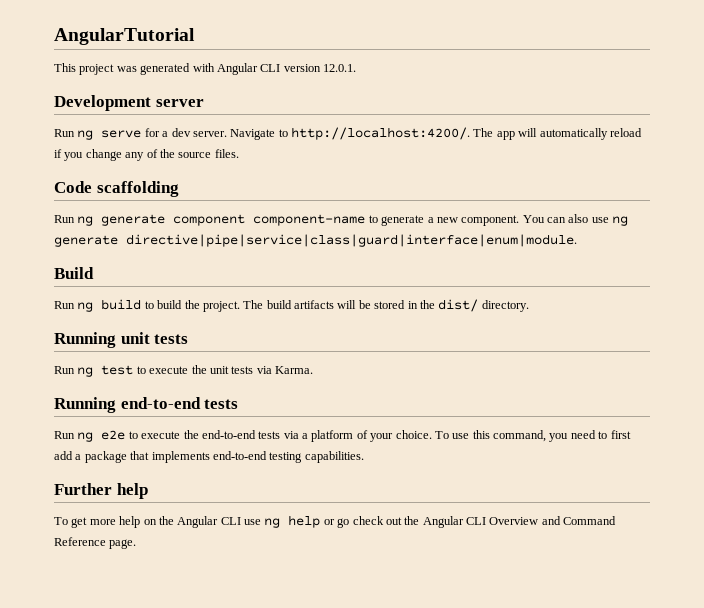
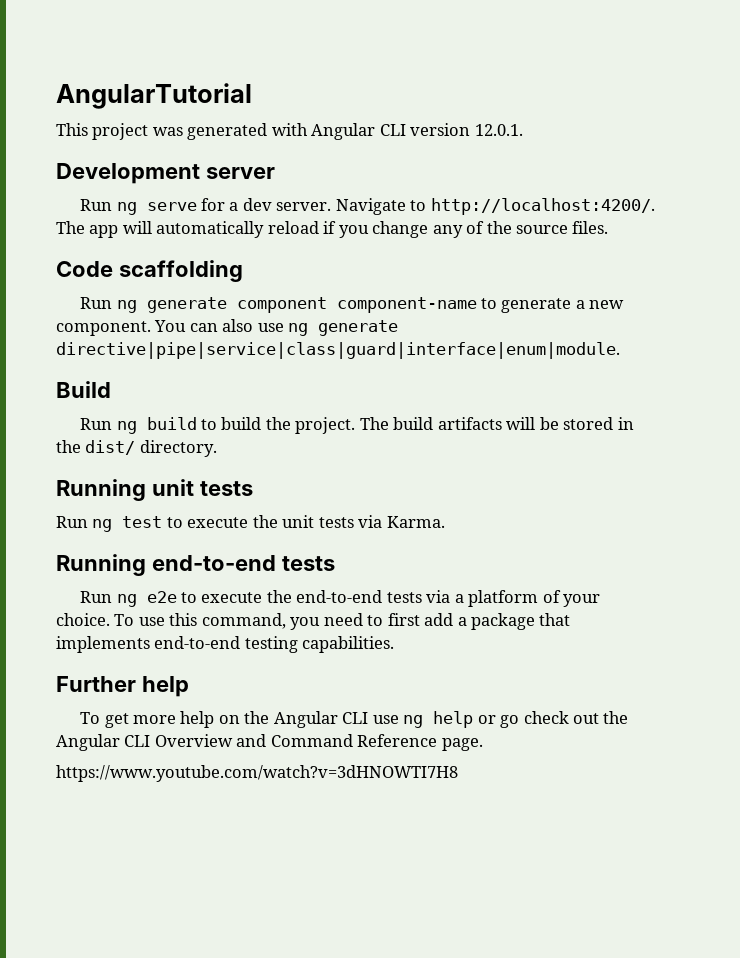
+ https://www.youtube.com/watch?v=3dHNOWTI7H8

